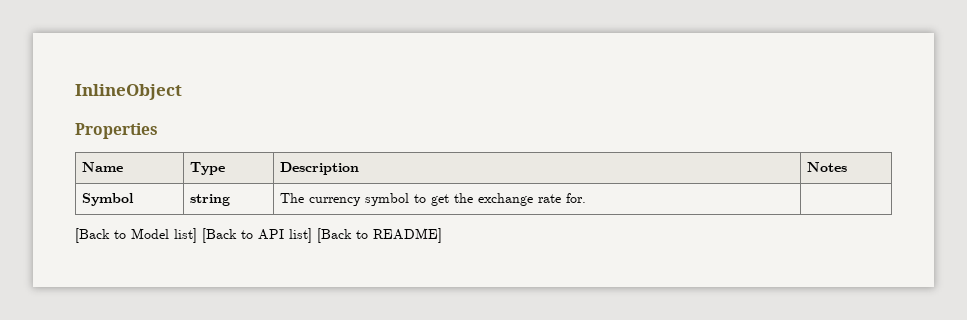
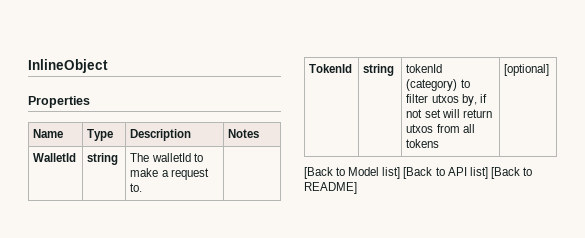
- Symbol | string | The currency symbol to get the exchange rate for. |
+ WalletId | string | The walletId to make a request to. |
+ TokenId | string | tokenId (category) to filter utxos by, if not set will return utxos from all tokens | [optional]

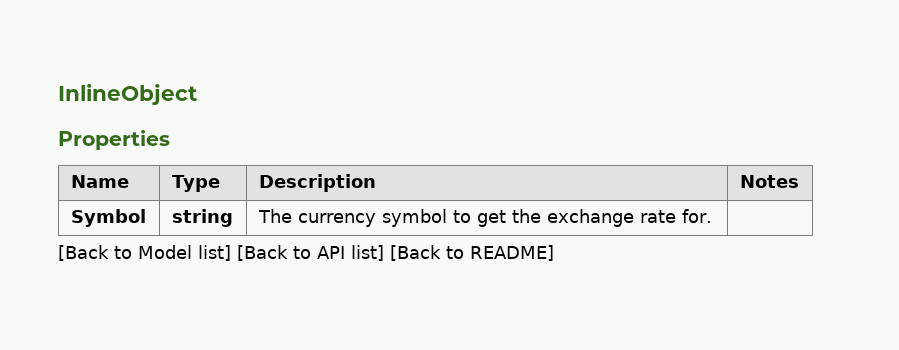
- WalletId | string | The walletId to make a request to. |
- TokenId | string | tokenId (category) to filter utxos by, if not set will return utxos from all tokens | [optional]
+ Symbol | string | The currency symbol to get the exchange rate for. |

